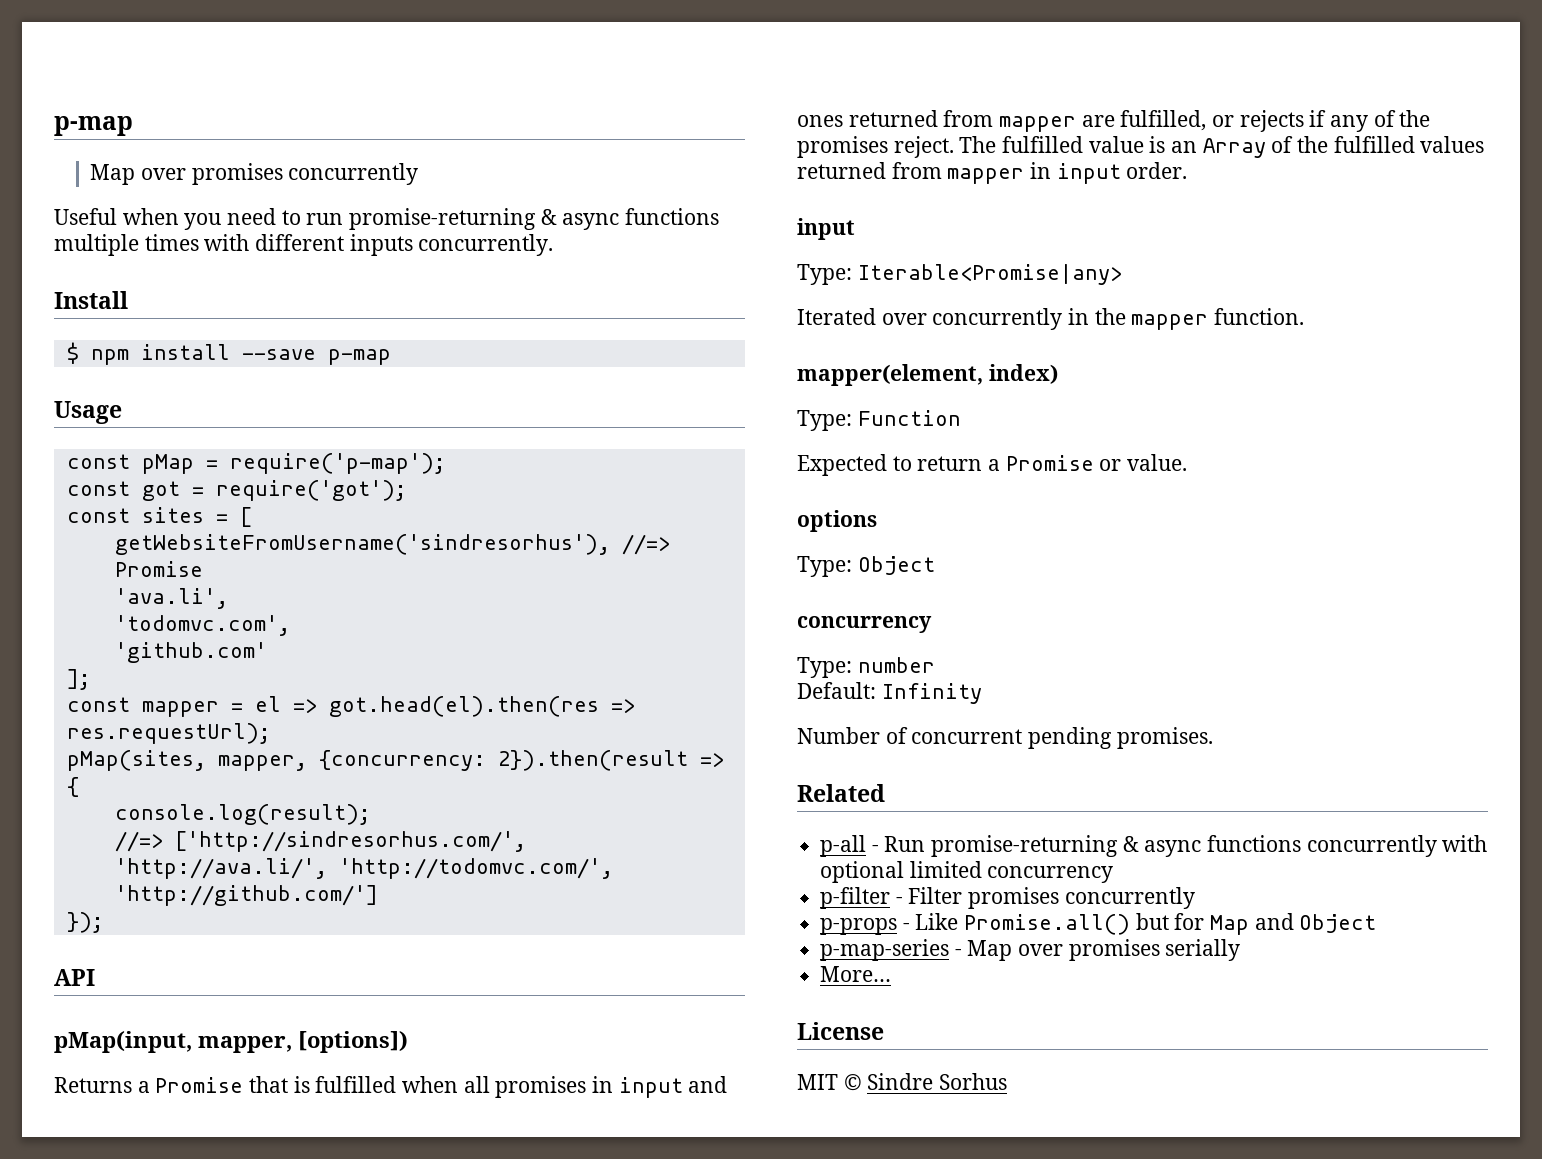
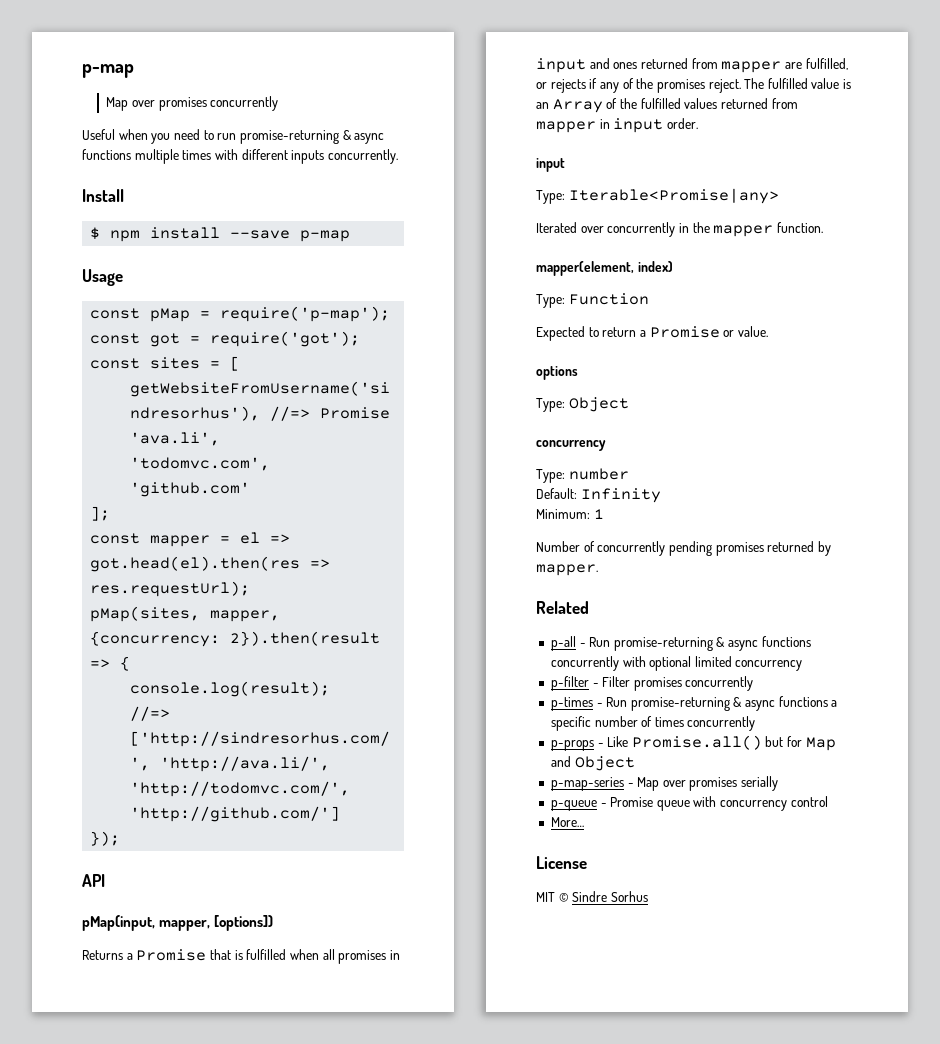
+ Minimum: 1
- Number of concurrent pending promises.
+ Number of concurrently pending promises returned by mapper.
+ p-times - Run promise-returning & async functions a specific number of times concurrently
+ p-queue - Promise queue with concurrency control

